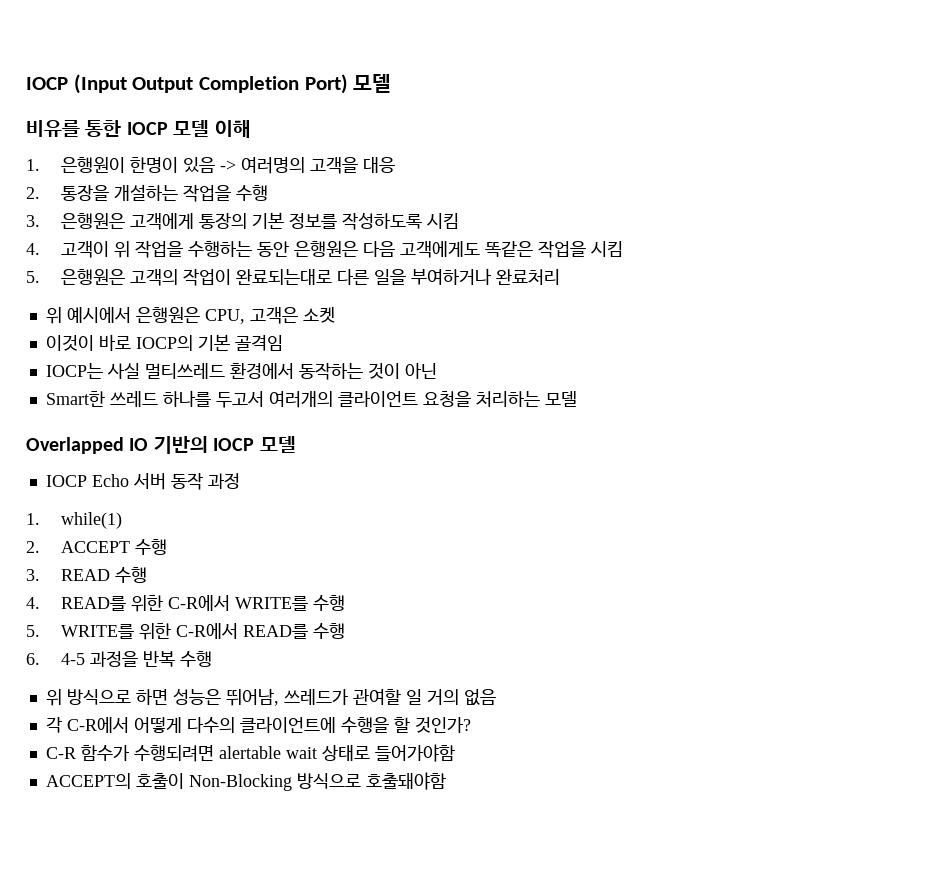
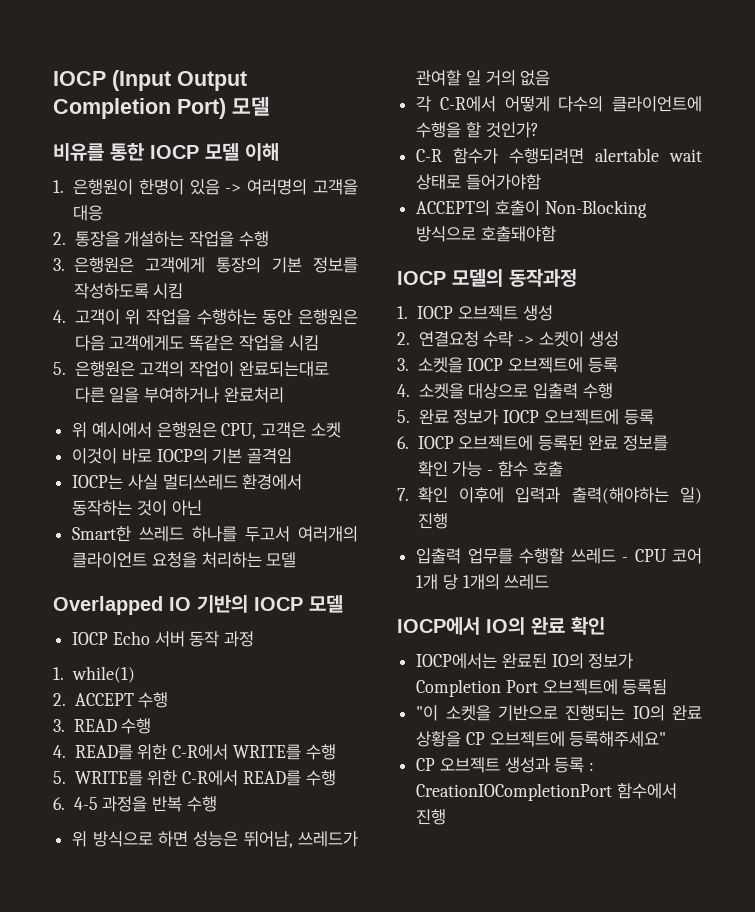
+ IOCP 모델의 동작과정
+ 1. IOCP 오브젝트 생성
+ 2. 연결요청 수락 -> 소켓이 생성
+ 3. 소켓을 IOCP 오브젝트에 등록
+ 4. 소켓을 대상으로 입출력 수행
+ 5. 완료 정보가 IOCP 오브젝트에 등록
+ 6. IOCP 오브젝트에 등록된 완료 정보를 확인 가능 - 함수 호출
+ 7. 확인 이후에 입력과 출력(해야하는 일) 진행
+ 입출력 업무를 수행할 쓰레드 - CPU 코어 1개 당 1개의 쓰레드
+ IOCP에서 IO의 완료 확인
+ IOCP에서는 완료된 IO의 정보가 Completion Port 오브젝트에 등록됨
+ "이 소켓을 기반으로 진행되는 IO의 완료 상황을 CP 오브젝트에 등록해주세요"
+ CP 오브젝트 생성과 등록 : CreationIOCompletionPort 함수에서 진행

